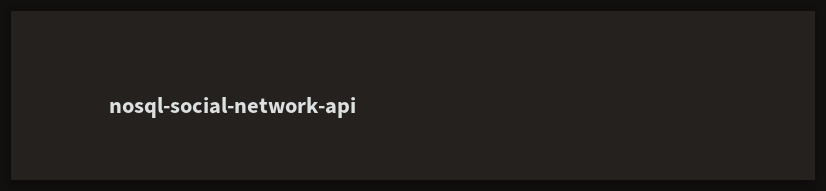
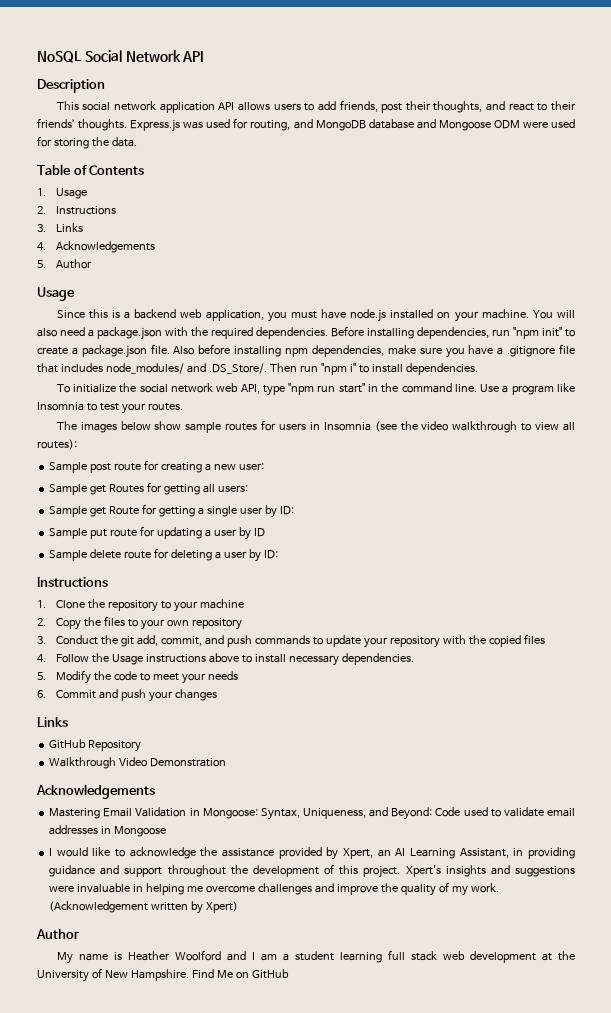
- nosql-social-network-api
+ NoSQL Social Network API
+ Description
+ This social network application API allows users to add friends, post their thoughts, and react to their friends’ thoughts. Express.js was used for routing, and MongoDB database and Mongoose ODM were used for storing the data.
+ Table of Contents
+ 1. Usage
+ 2. Instructions
+ 3. Links
+ 4. Acknowledgements
+ 5. Author
+ Usage
+ Since this is a backend web application, you must have node.js installed on your machine. You will also need a package.json with the required dependencies. Before installing dependencies, run "npm init" to create a package.json file. Also before installing npm dependencies, make sure you have a .gitignore file that includes node_modules/ and .DS_Store/. Then run "npm i" to install dependencies.
+ To initialize the social network web API, type "npm run start" in the command line. Use a program like Insomnia to test your routes.
+ The images below show sample routes for users in Insomnia (see the video walkthrough to view all routes):
+ Sample post route for creating a new user:
+ Sample get Routes for getting all users:
+ Sample get Route for getting a single user by ID:
+ Sample put route for updating a user by ID
+ Sample delete route for deleting a user by ID:
+ Instructions
+ 1. Clone the repository to your machine
+ 2. Copy the files to your own repository
+ 3. Conduct the git add, commit, and push commands to update your repository with the copied files
+ 4. Follow the Usage instructions above to install necessary dependencies.
+ 5. Modify the code to meet your needs
+ 6. Commit and push your changes
+ Links
+ GitHub Repository
+ Walkthrough Video Demonstration
+ Acknowledgements
+ Mastering Email Validation in Mongoose: Syntax, Uniqueness, and Beyond: Code used to validate email addresses in Mongoose
+ I would like to acknowledge the assistance provided by Xpert, an AI Learning Assistant, in providing guidance and support throughout the development of this project. Xpert's insights and suggestions were invaluable in helping me overcome challenges and improve the quality of my work. (Acknowledgement written by Xpert)
+ Author
+ My name is Heather Woolford and I am a student learning full stack web development at the University of New Hampshire. Find Me on GitHub

